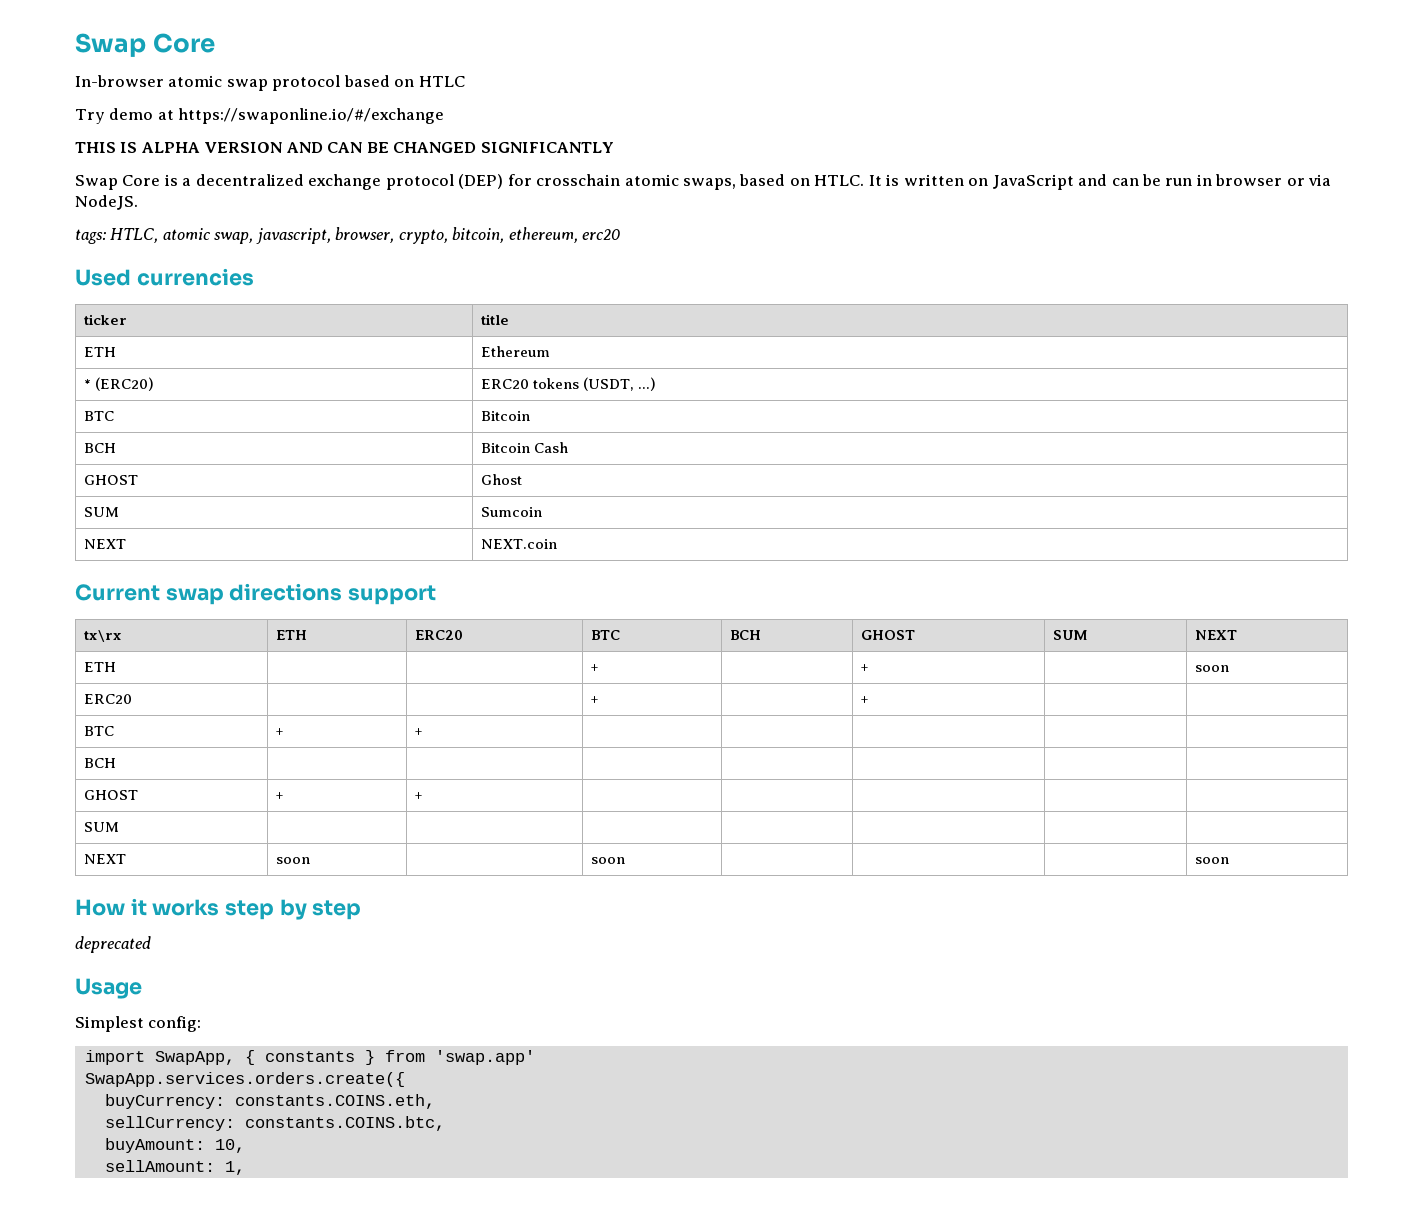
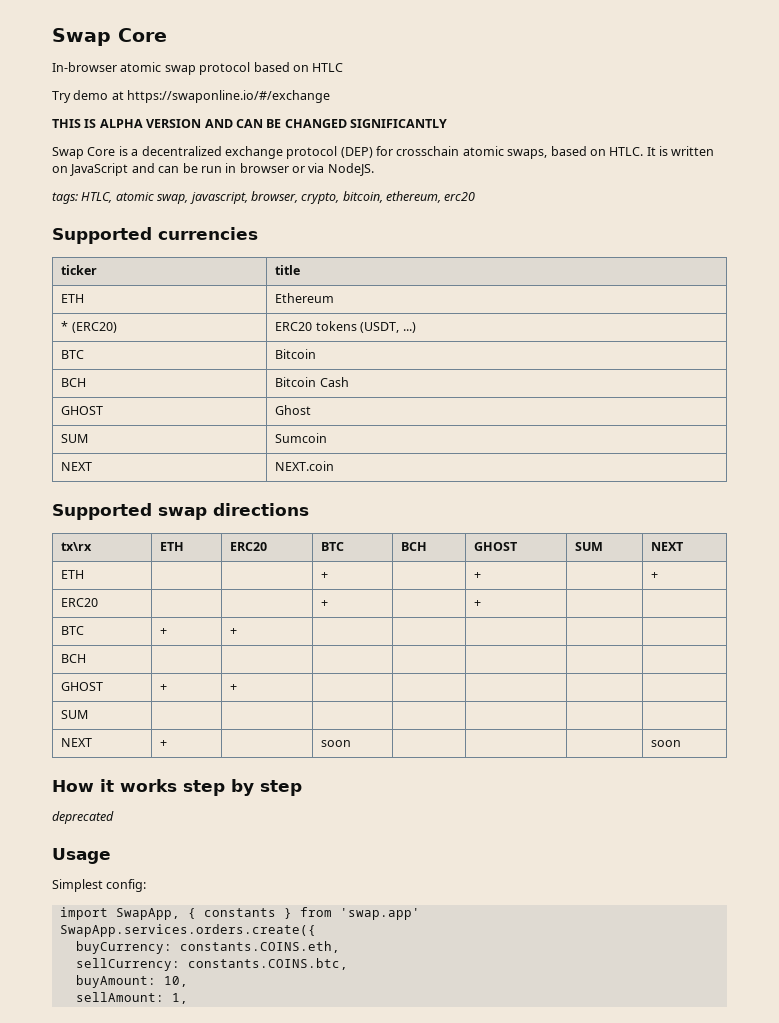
- Used currencies
+ Supported currencies
- Current swap directions support
+ Supported swap directions
- ETH | | | + | | + | | soon
+ ETH | | | + | | + | | +
- NEXT | soon | | soon | | | | soon
+ NEXT | + | | soon | | | | soon

